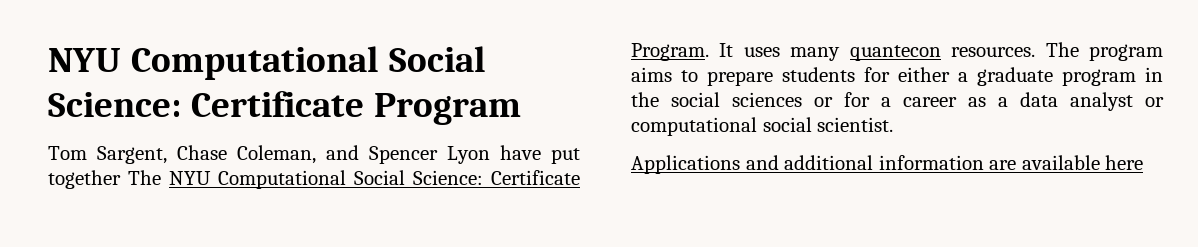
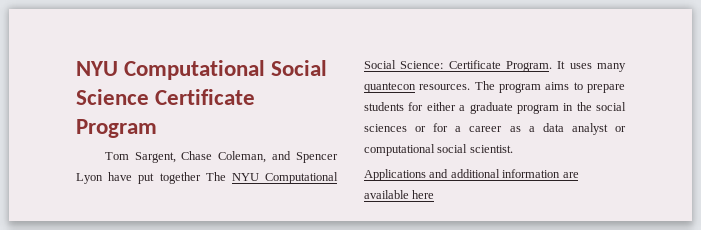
- NYU Computational Social Science: Certificate Program
+ NYU Computational Social Science Certificate Program

